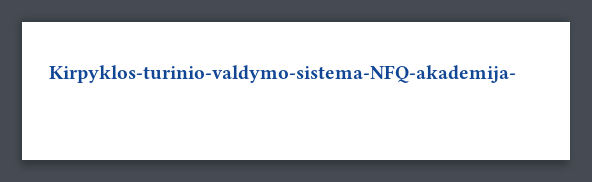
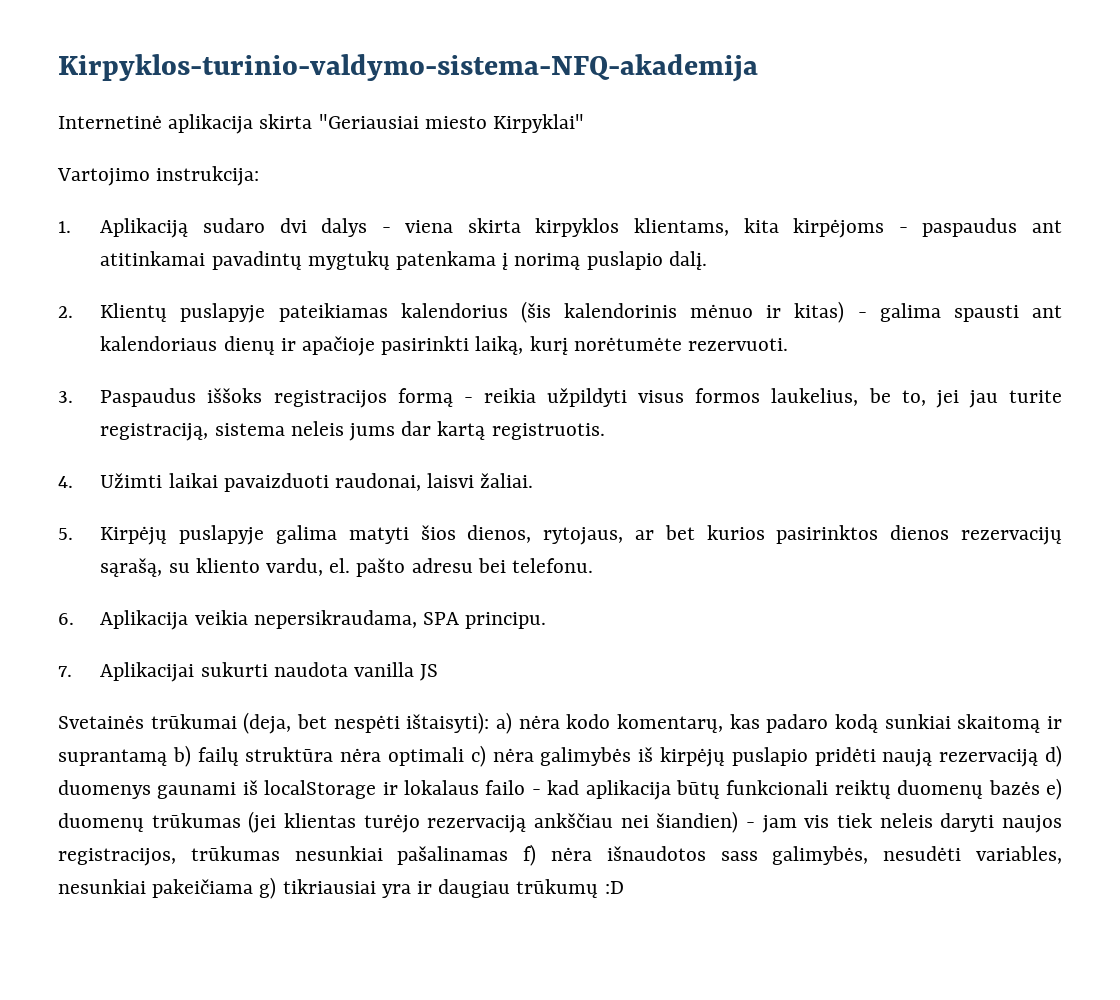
- Kirpyklos-turinio-valdymo-sistema-NFQ-akademija-
+ Kirpyklos-turinio-valdymo-sistema-NFQ-akademija
+ Internetinė aplikacija skirta "Geriausiai miesto Kirpyklai"
+ Vartojimo instrukcija:
+ 1. Aplikaciją sudaro dvi dalys - viena skirta kirpyklos klientams, kita kirpėjoms - paspaudus ant atitinkamai pavadintų mygtukų patenkama į norimą puslapio dalį.
+ 2. Klientų puslapyje pateikiamas kalendorius (šis kalendorinis mėnuo ir kitas) - galima spausti ant kalendoriaus dienų ir apačioje pasirinkti laiką, kurį norėtumėte rezervuoti.
+ 3. Paspaudus iššoks registracijos formą - reikia užpildyti visus formos laukelius, be to, jei jau turite registraciją, sistema neleis jums dar kartą registruotis.
+ 4. Užimti laikai pavaizduoti raudonai, laisvi žaliai.
+ 5. Kirpėjų puslapyje galima matyti šios dienos, rytojaus, ar bet kurios pasirinktos dienos rezervacijų sąrašą, su kliento vardu, el. pašto adresu bei telefonu.
+ 6. Aplikacija veikia nepersikraudama, SPA principu.
+ 7. Aplikacijai sukurti naudota vanilla JS
+ Svetainės trūkumai (deja, bet nespėti ištaisyti): a) nėra kodo komentarų, kas padaro kodą sunkiai skaitomą ir suprantamą b) failų struktūra nėra optimali c) nėra galimybės iš kirpėjų puslapio pridėti naują rezervaciją d) duomenys gaunami iš localStorage ir lokalaus failo - kad aplikacija būtų funkcionali reiktų duomenų bazės e) duomenų trūkumas (jei klientas turėjo rezervaciją ankščiau nei šiandien) - jam vis tiek neleis daryti naujos registracijos, trūkumas nesunkiai pašalinamas f) nėra išnaudotos sass galimybės, nesudėti variables, nesunkiai pakeičiama g) tikriausiai yra ir daugiau trūkumų :D

